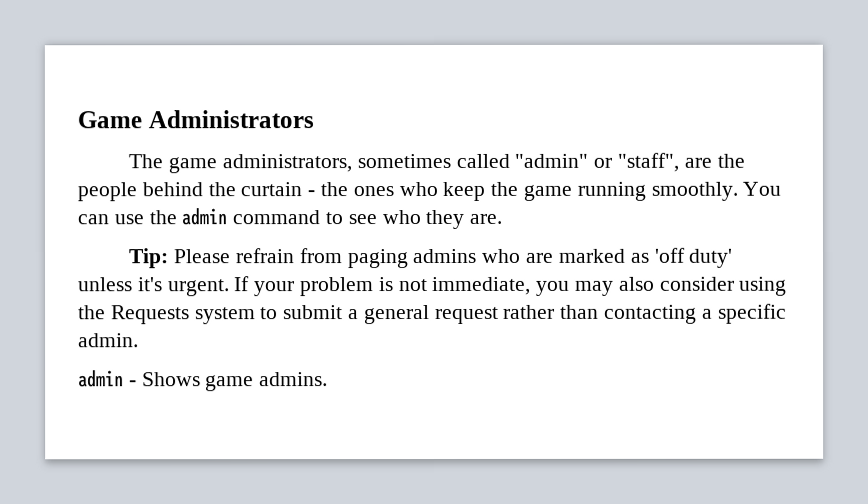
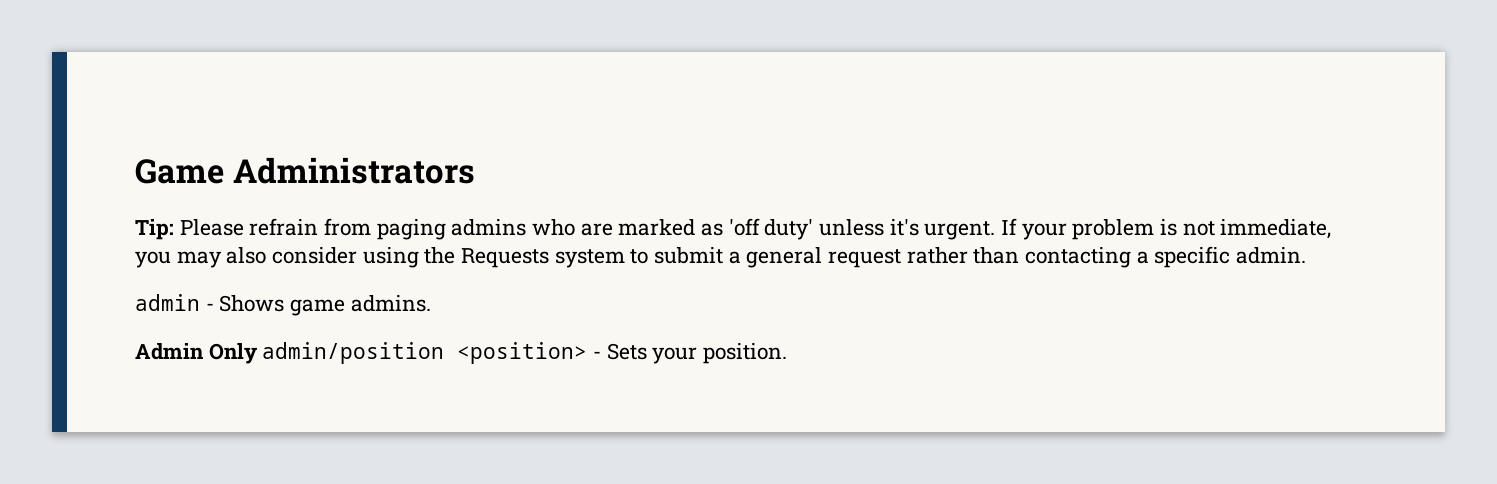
- The game administrators, sometimes called "admin" or "staff", are the people behind the curtain - the ones who keep the game running smoothly. You can use the admin command to see who they are.
+ Admin Only admin/position <position> - Sets your position.

